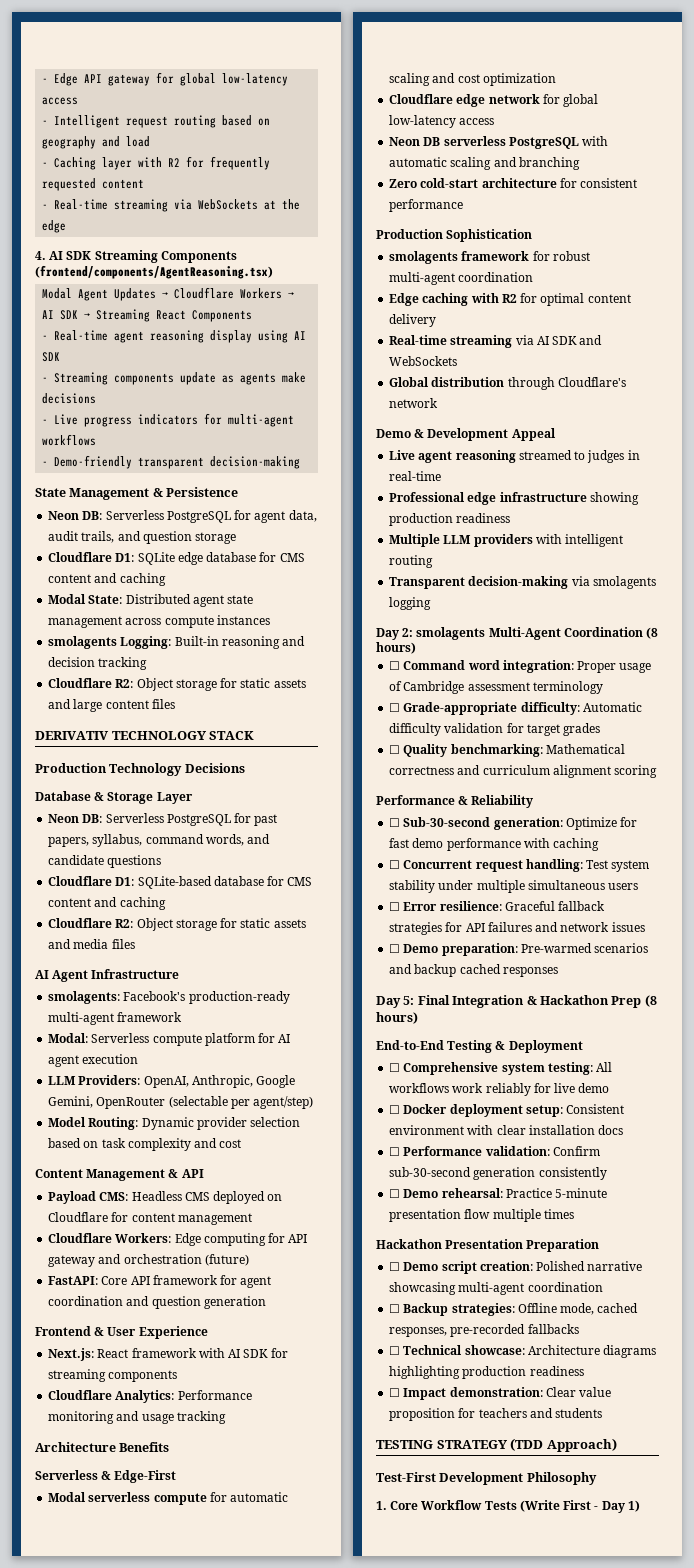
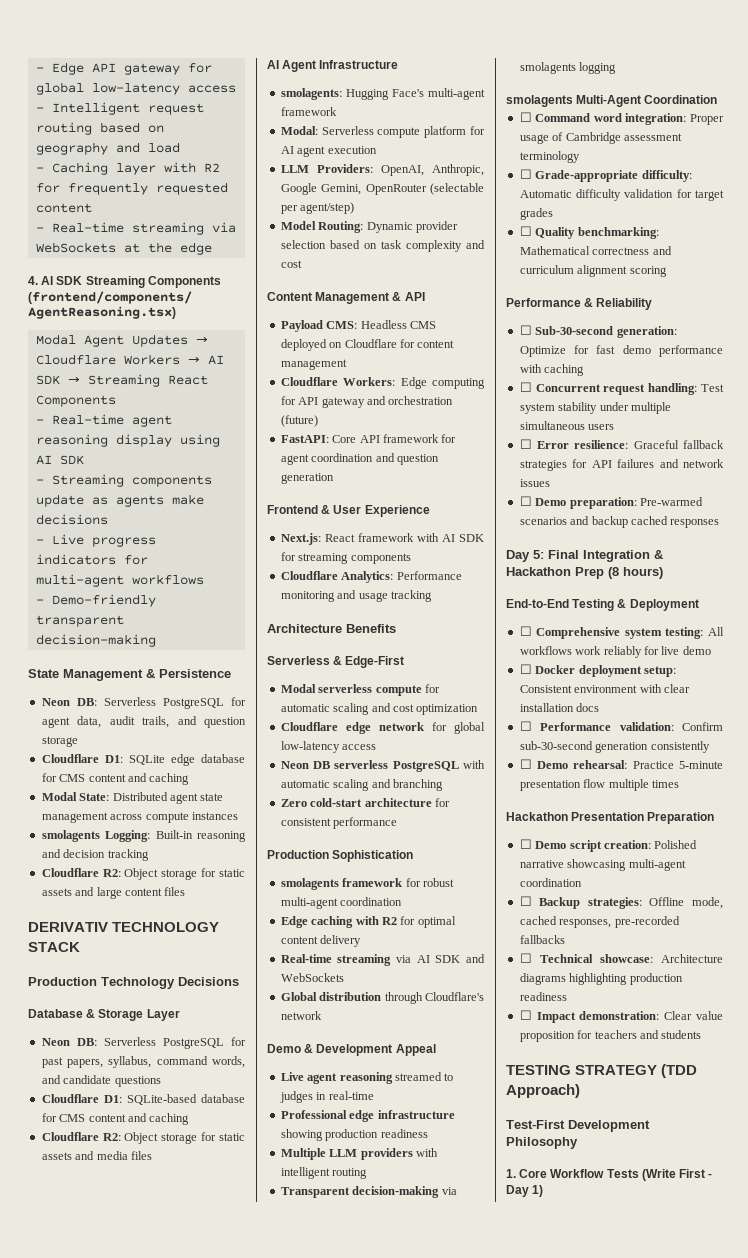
- smolagents: Facebook's production-ready multi-agent framework
+ smolagents: Hugging Face's multi-agent framework
- Day 2: smolagents Multi-Agent Coordination (8 hours)
+ smolagents Multi-Agent Coordination

